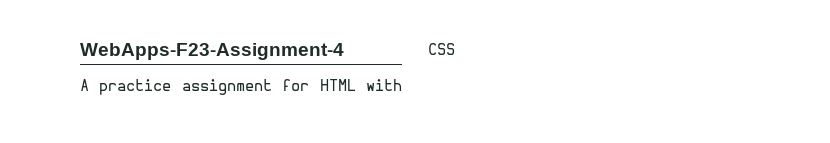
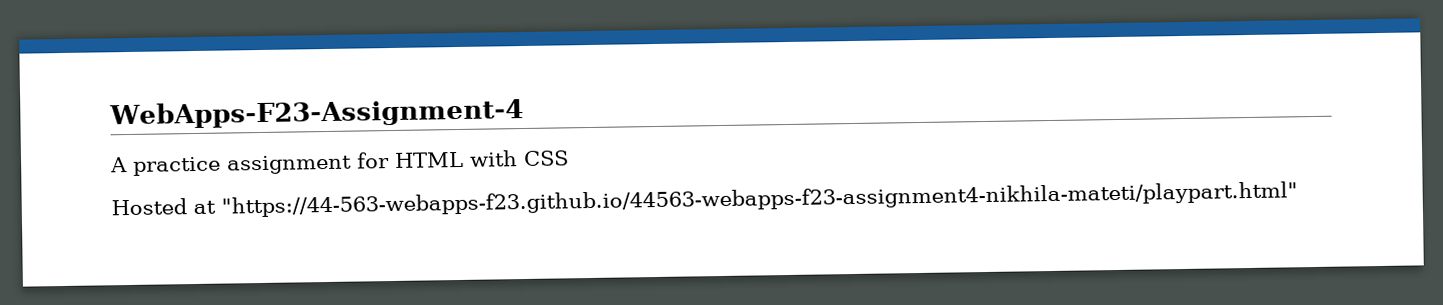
+ Hosted at "https://44-563-webapps-f23.github.io/44563-webapps-f23-assignment4-nikhila-mateti/playpart.html"

